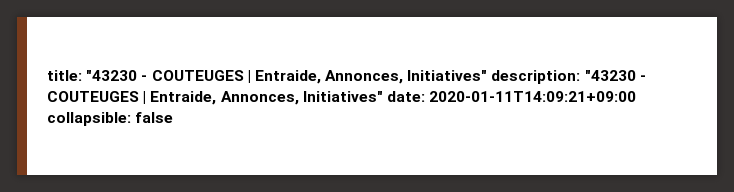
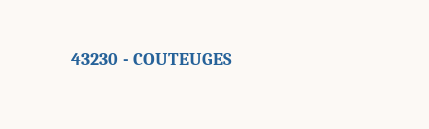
- title: "43230 - COUTEUGES | Entraide, Annonces, Initiatives" description: "43230 - COUTEUGES | Entraide, Annonces, Initiatives" date: 2020-01-11T14:09:21+09:00 collapsible: false
+ 43230 - COUTEUGES

